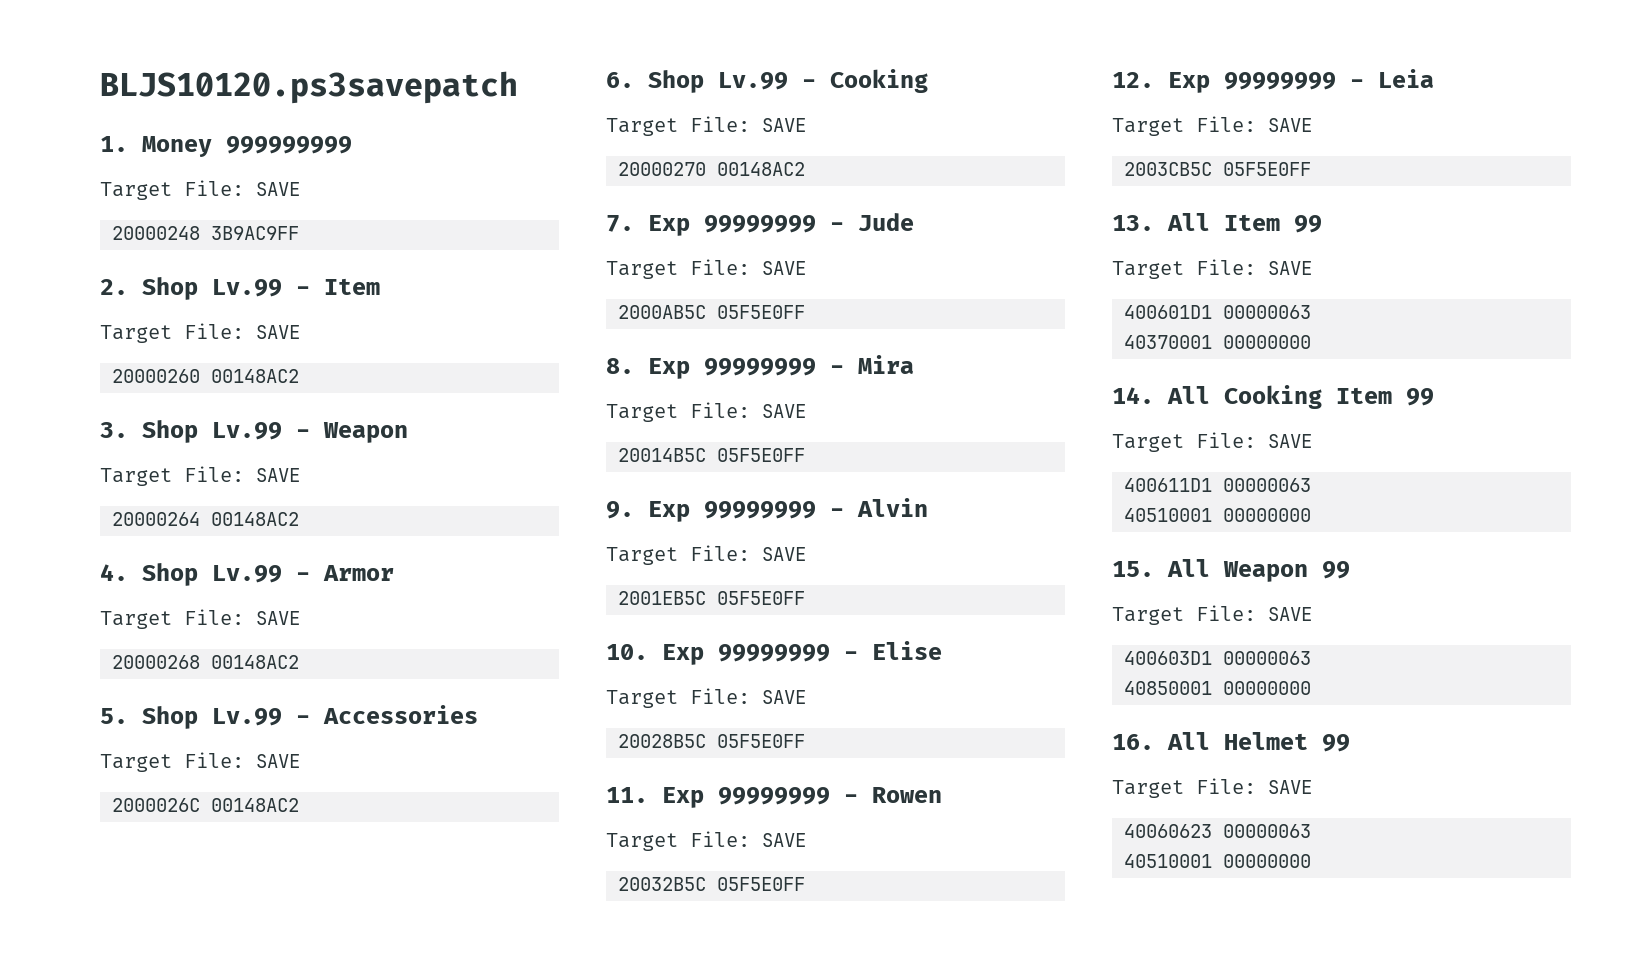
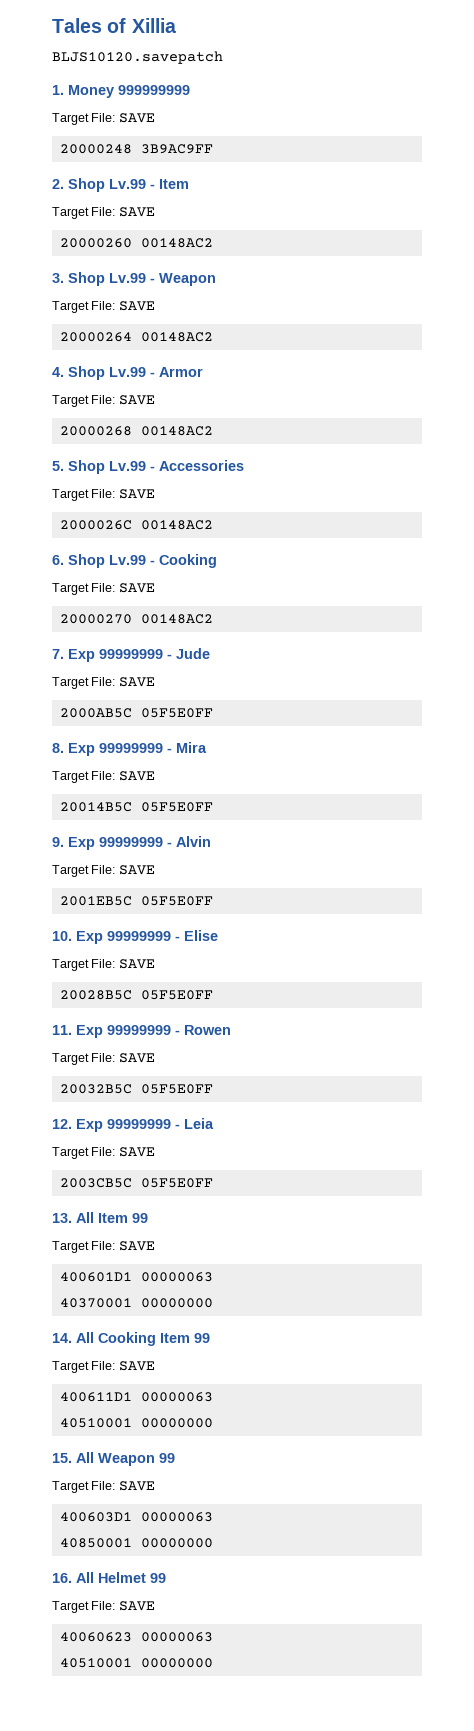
- BLJS10120.ps3savepatch
+ Tales of Xillia
+ BLJS10120.savepatch

